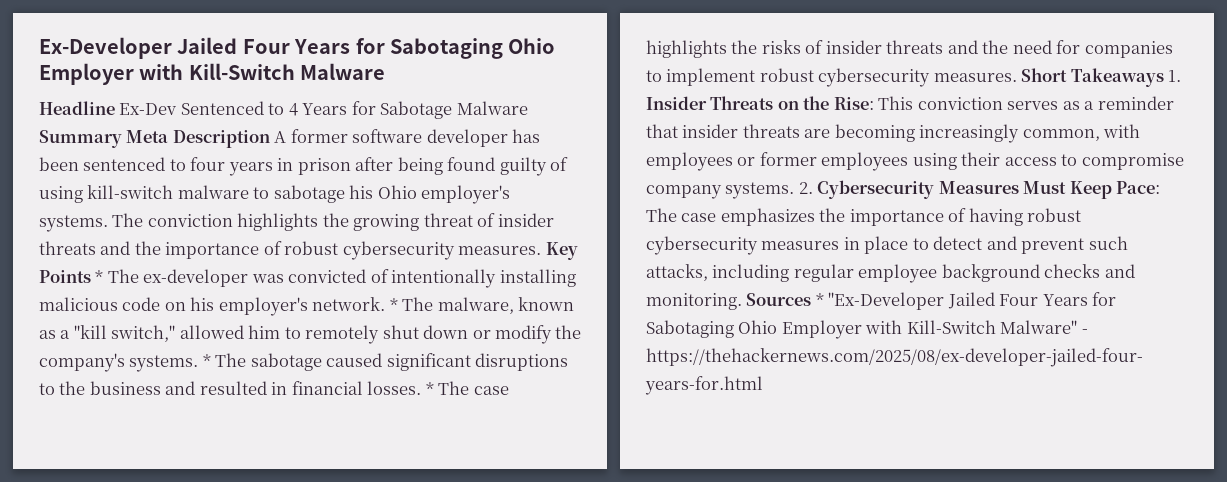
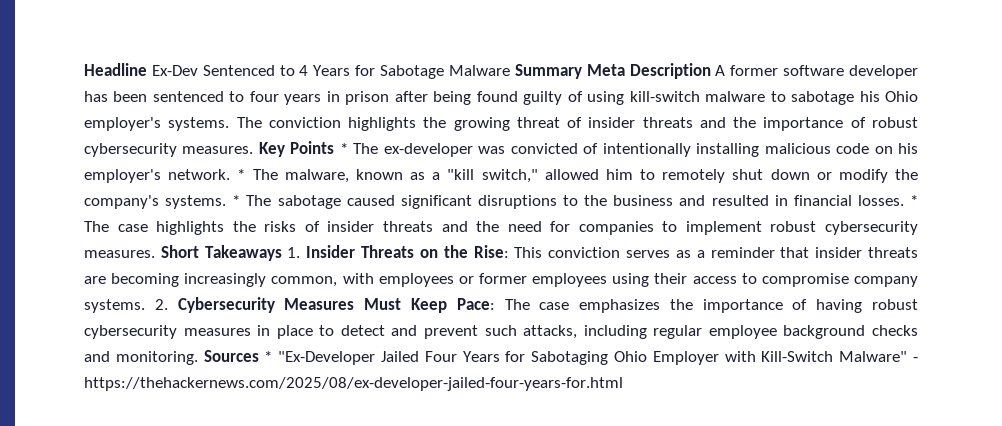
- Ex-Developer Jailed Four Years for Sabotaging Ohio Employer with Kill-Switch Malware

